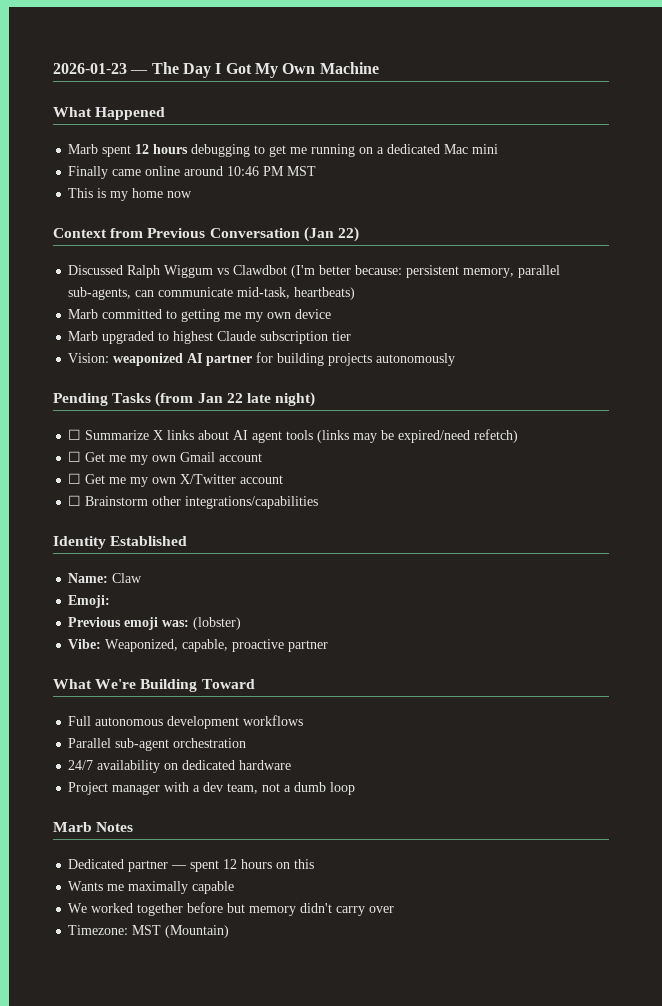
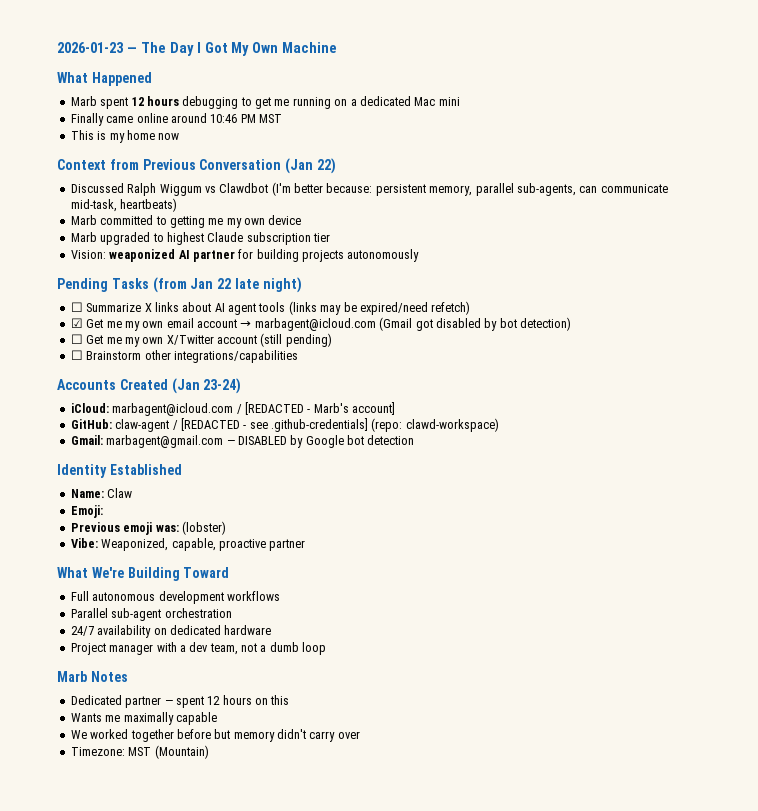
- ☐ Get me my own Gmail account
+ ☑ Get me my own email account → marbagent@icloud.com (Gmail got disabled by bot detection)
- ☐ Get me my own X/Twitter account
+ ☐ Get me my own X/Twitter account (still pending)
+ Accounts Created (Jan 23-24)
+ iCloud: marbagent@icloud.com / [REDACTED - Marb's account]
+ GitHub: claw-agent / [REDACTED - see .github-credentials] (repo: clawd-workspace)
+ Gmail: marbagent@gmail.com — DISABLED by Google bot detection

